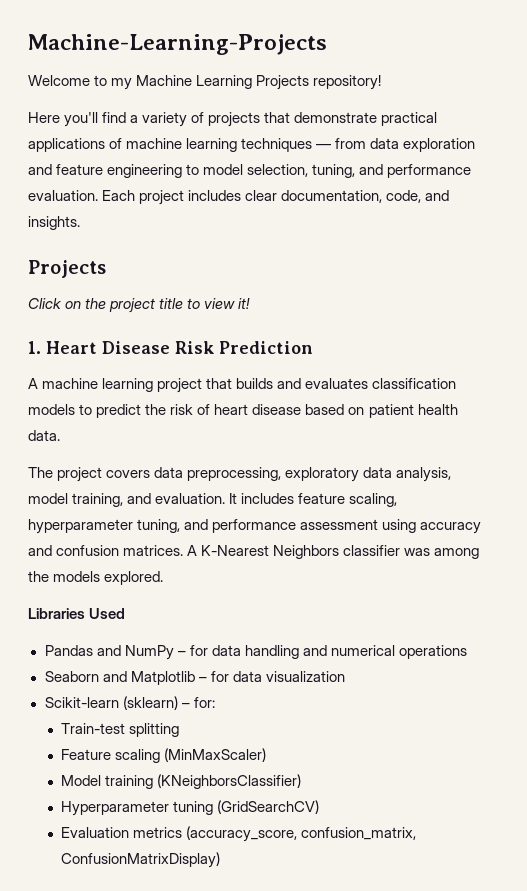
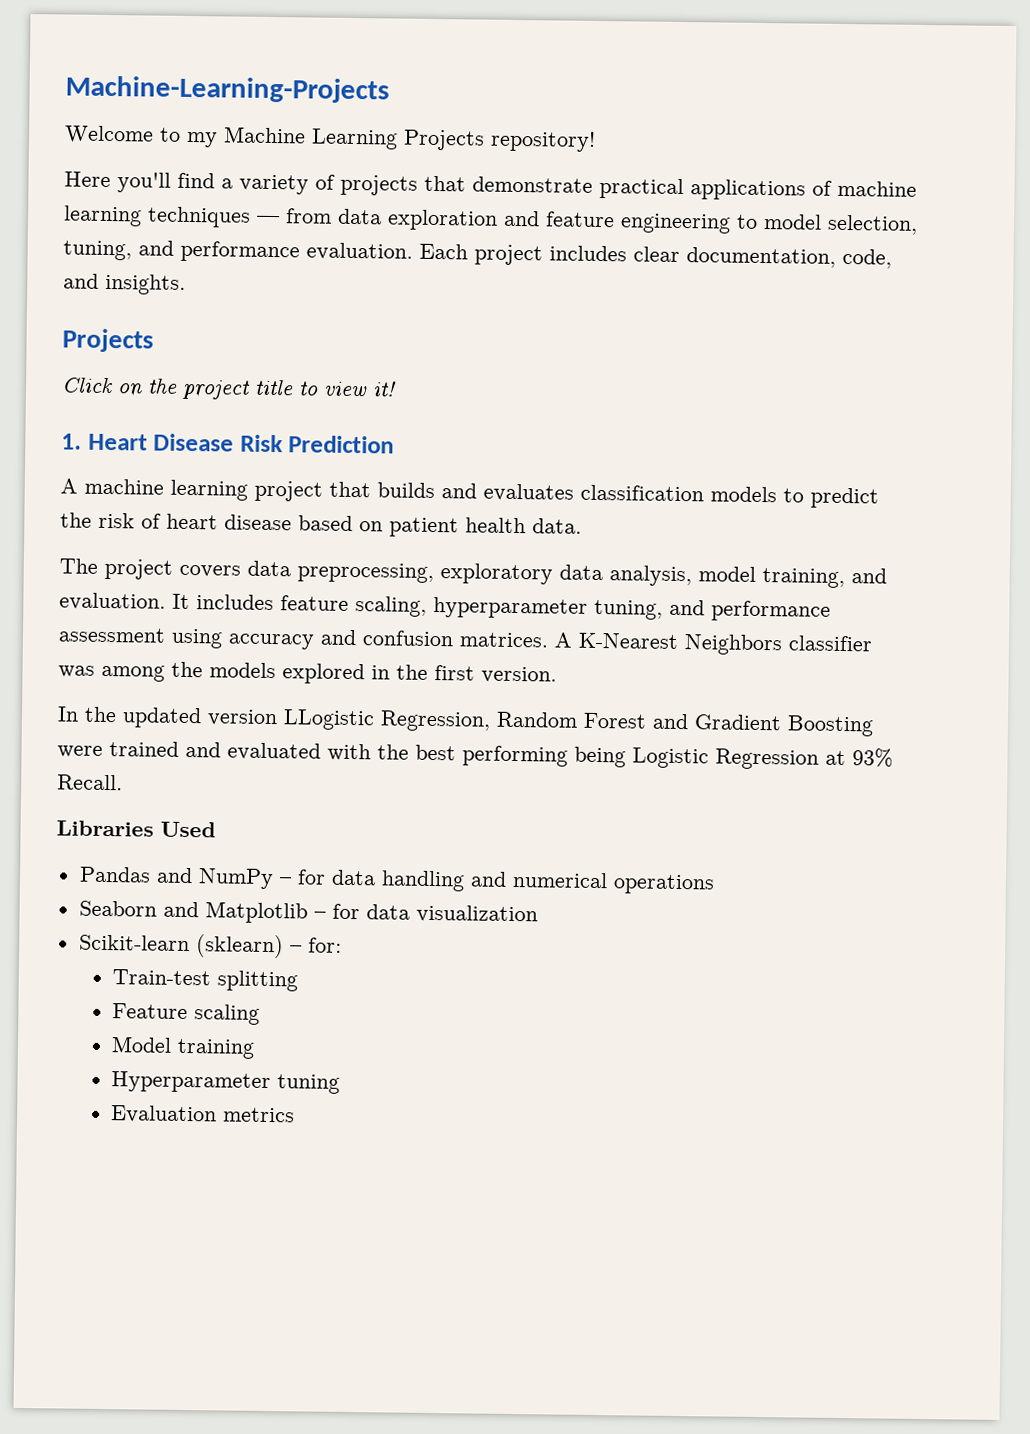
- A K-Nearest Neighbors classifier was among the models explored.
+ A K-Nearest Neighbors classifier was among the models explored in the first version.
+ In the updated version LLogistic Regression, Random Forest and Gradient Boosting were trained and evaluated with the best performing being Logistic Regression at 93% Recall.
- Feature scaling (MinMaxScaler)
+ Feature scaling
- Model training (KNeighborsClassifier)
+ Model training
- Hyperparameter tuning (GridSearchCV)
+ Hyperparameter tuning
- Evaluation metrics (accuracy_score, confusion_matrix, ConfusionMatrixDisplay)
+ Evaluation metrics

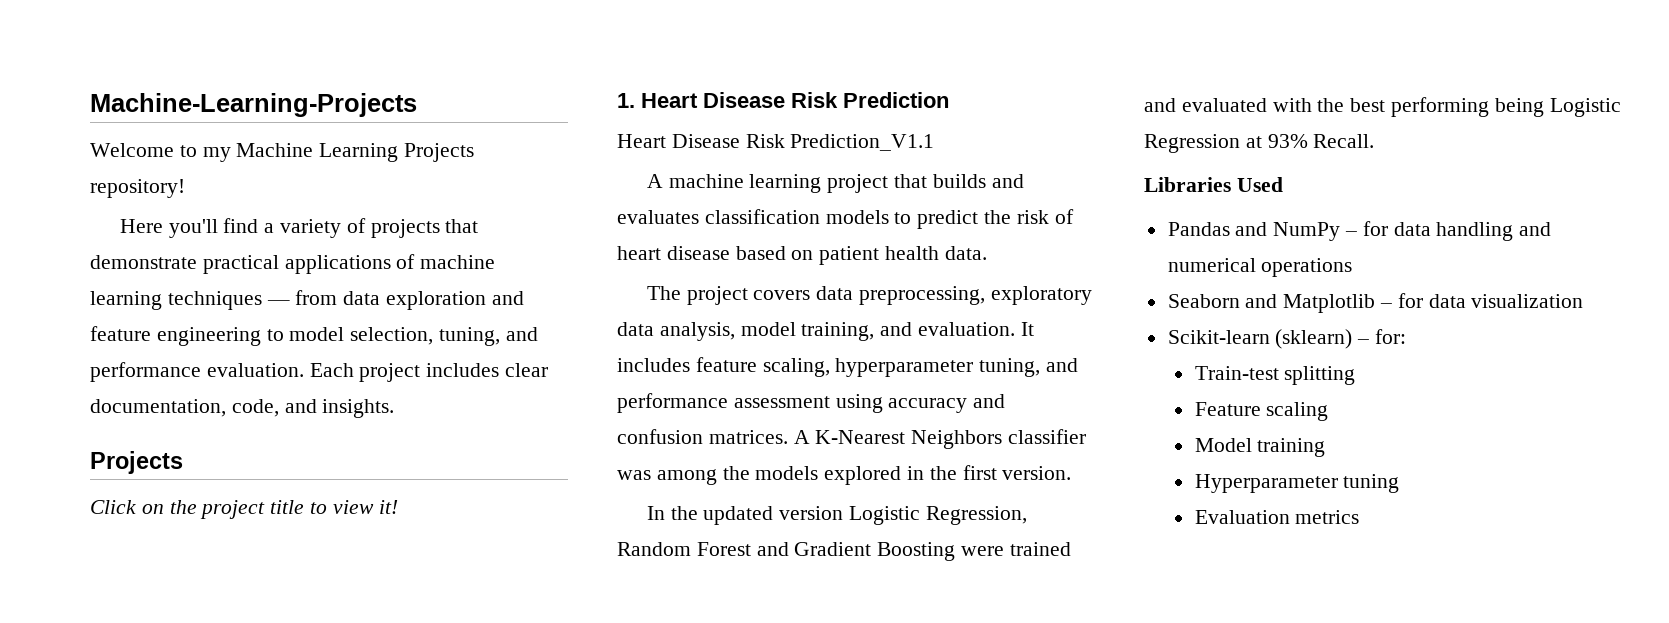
+ Heart Disease Risk Prediction_V1.1
- In the updated version LLogistic Regression, Random Forest and Gradient Boosting were trained and evaluated with the best performing being Logistic Regression at 93% Recall.
+ In the updated version Logistic Regression, Random Forest and Gradient Boosting were trained and evaluated with the best performing being Logistic Regression at 93% Recall.

